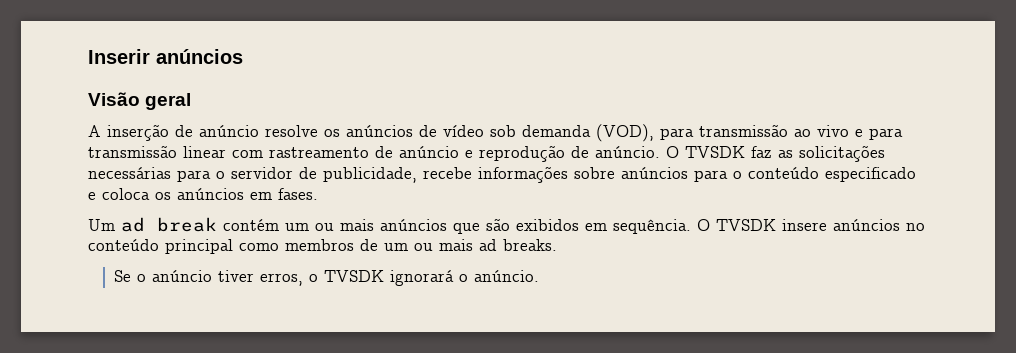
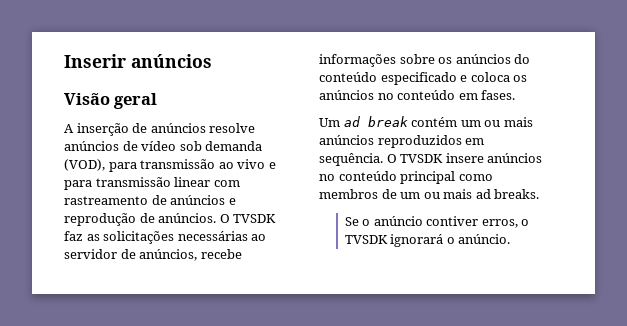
- A inserção de anúncio resolve os anúncios de vídeo sob demanda (VOD), para transmissão ao vivo e para transmissão linear com rastreamento de anúncio e reprodução de anúncio.
+ A inserção de anúncios resolve anúncios de vídeo sob demanda (VOD), para transmissão ao vivo e para transmissão linear com rastreamento de anúncios e reprodução de anúncios.
- O TVSDK faz as solicitações necessárias para o servidor de publicidade, recebe informações sobre anúncios para o conteúdo especificado e coloca os anúncios em fases.
+ O TVSDK faz as solicitações necessárias ao servidor de anúncios, recebe informações sobre os anúncios do conteúdo especificado e coloca os anúncios no conteúdo em fases.
- Um ad break contém um ou mais anúncios que são exibidos em sequência.
+ Um ad break contém um ou mais anúncios reproduzidos em sequência.
- Se o anúncio tiver erros, o TVSDK ignorará o anúncio.
+ Se o anúncio contiver erros, o TVSDK ignorará o anúncio.

